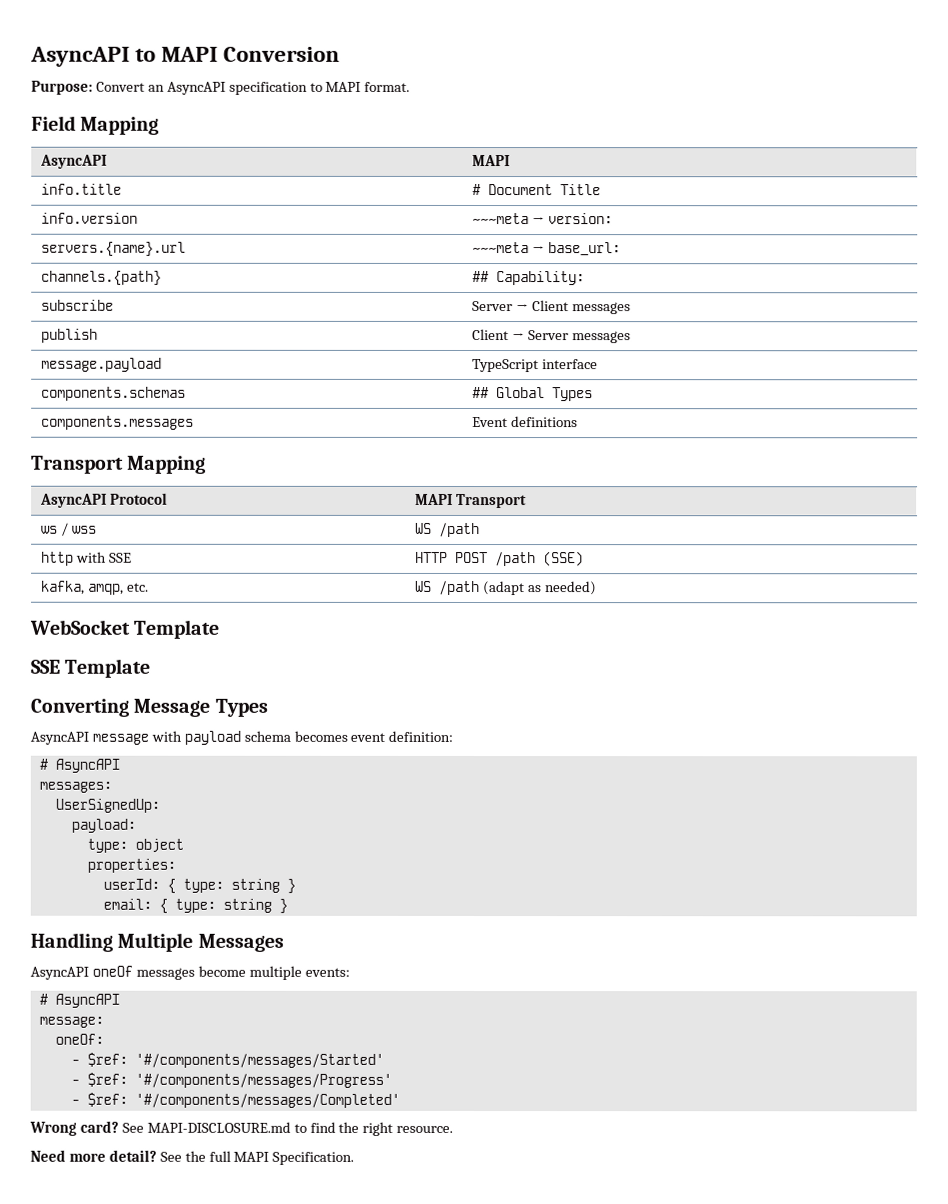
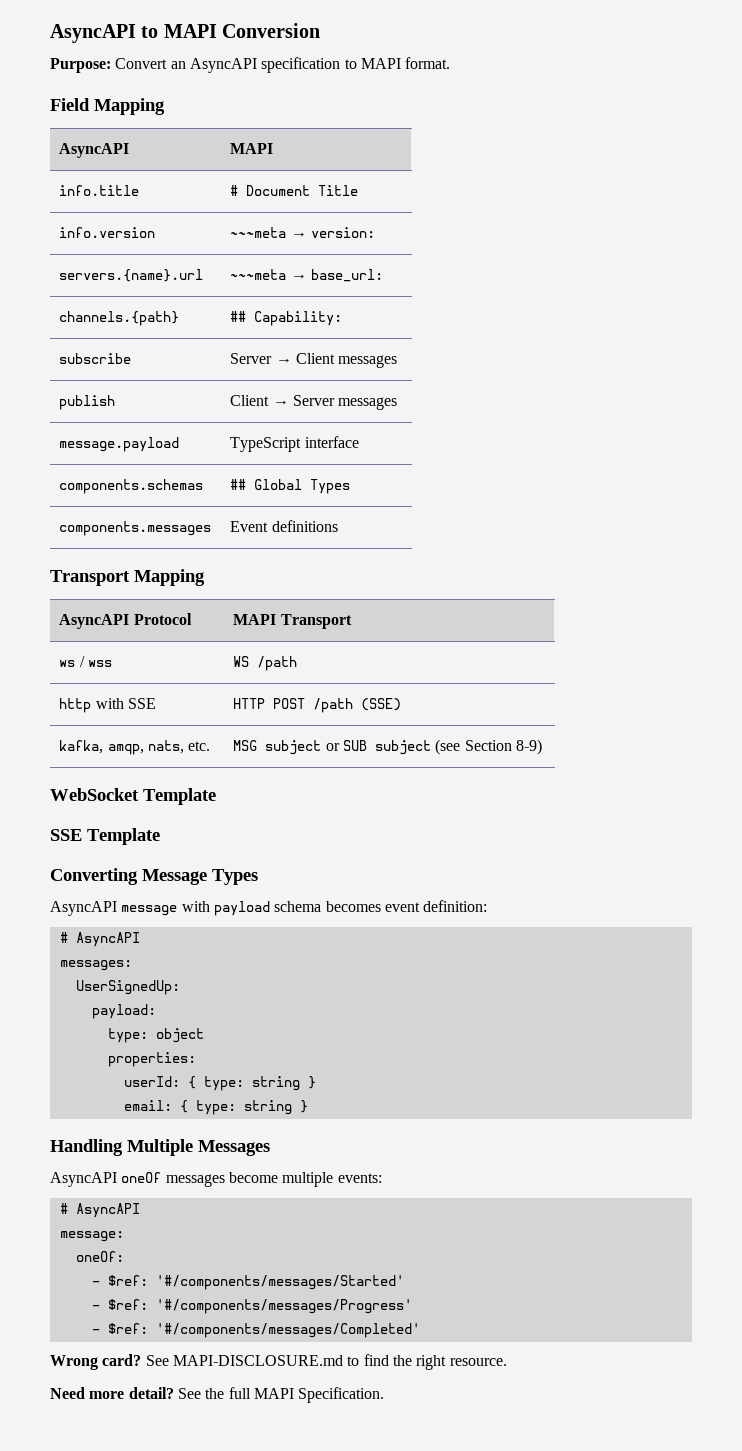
- kafka, amqp, etc. | WS /path (adapt as needed)
+ kafka, amqp, nats, etc. | MSG subject or SUB subject (see Section 8-9)

